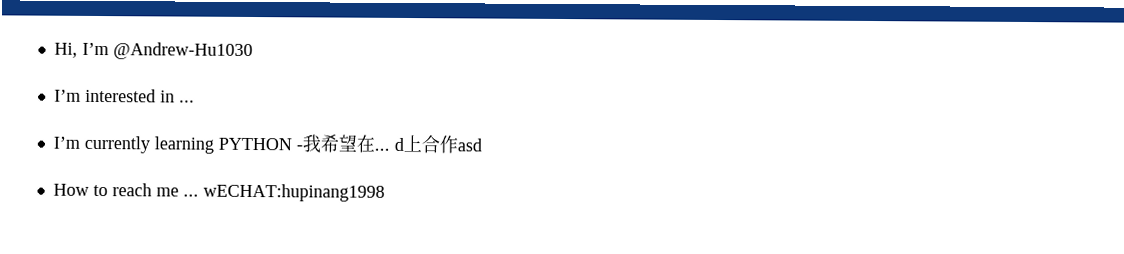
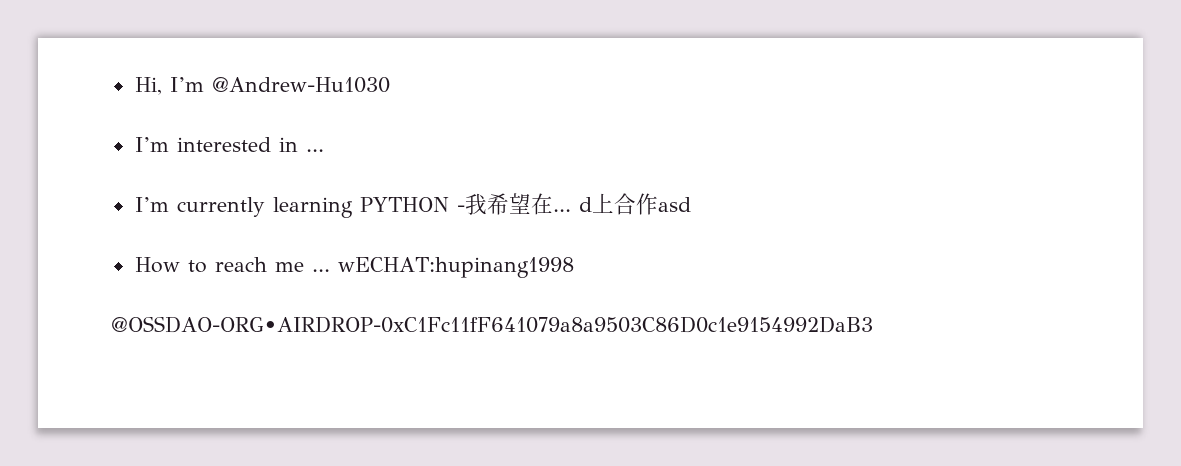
+ @OSSDAO-ORG•AIRDROP-0xC1Fc11fF641079a8a9503C86D0c1e9154992DaB3

